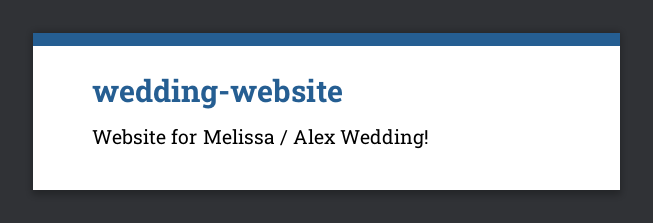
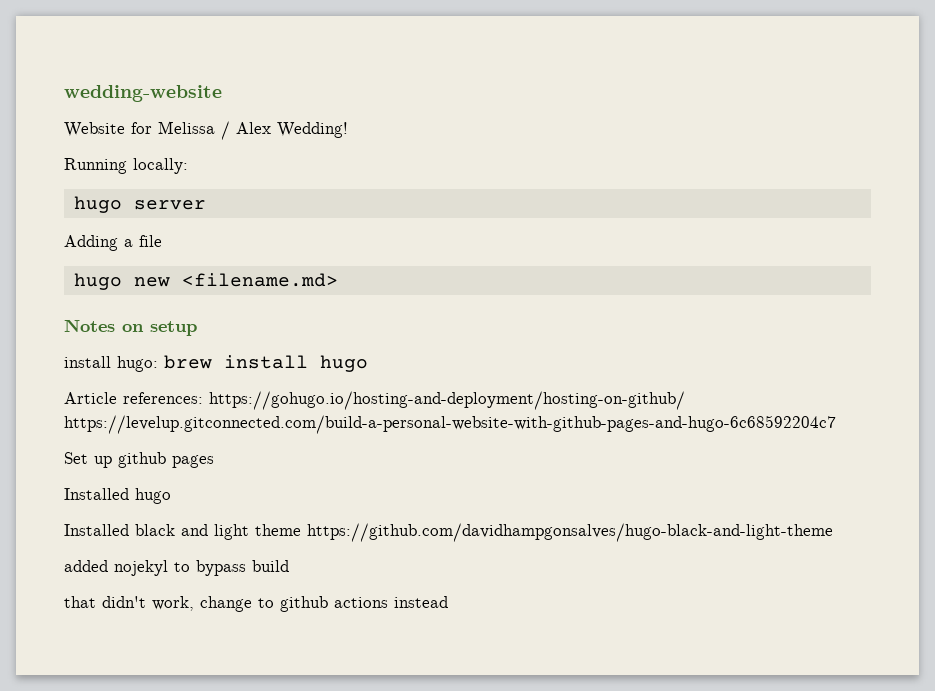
+ Running locally:
+ hugo server
+ Adding a file
+ hugo new <filename.md>
+ Notes on setup
+ install hugo: brew install hugo
+ Article references: https://gohugo.io/hosting-and-deployment/hosting-on-github/ https://levelup.gitconnected.com/build-a-personal-website-with-github-pages-and-hugo-6c68592204c7
+ Set up github pages
+ Installed hugo
+ Installed black and light theme https://github.com/davidhampgonsalves/hugo-black-and-light-theme
+ added nojekyl to bypass build
+ that didn't work, change to github actions instead

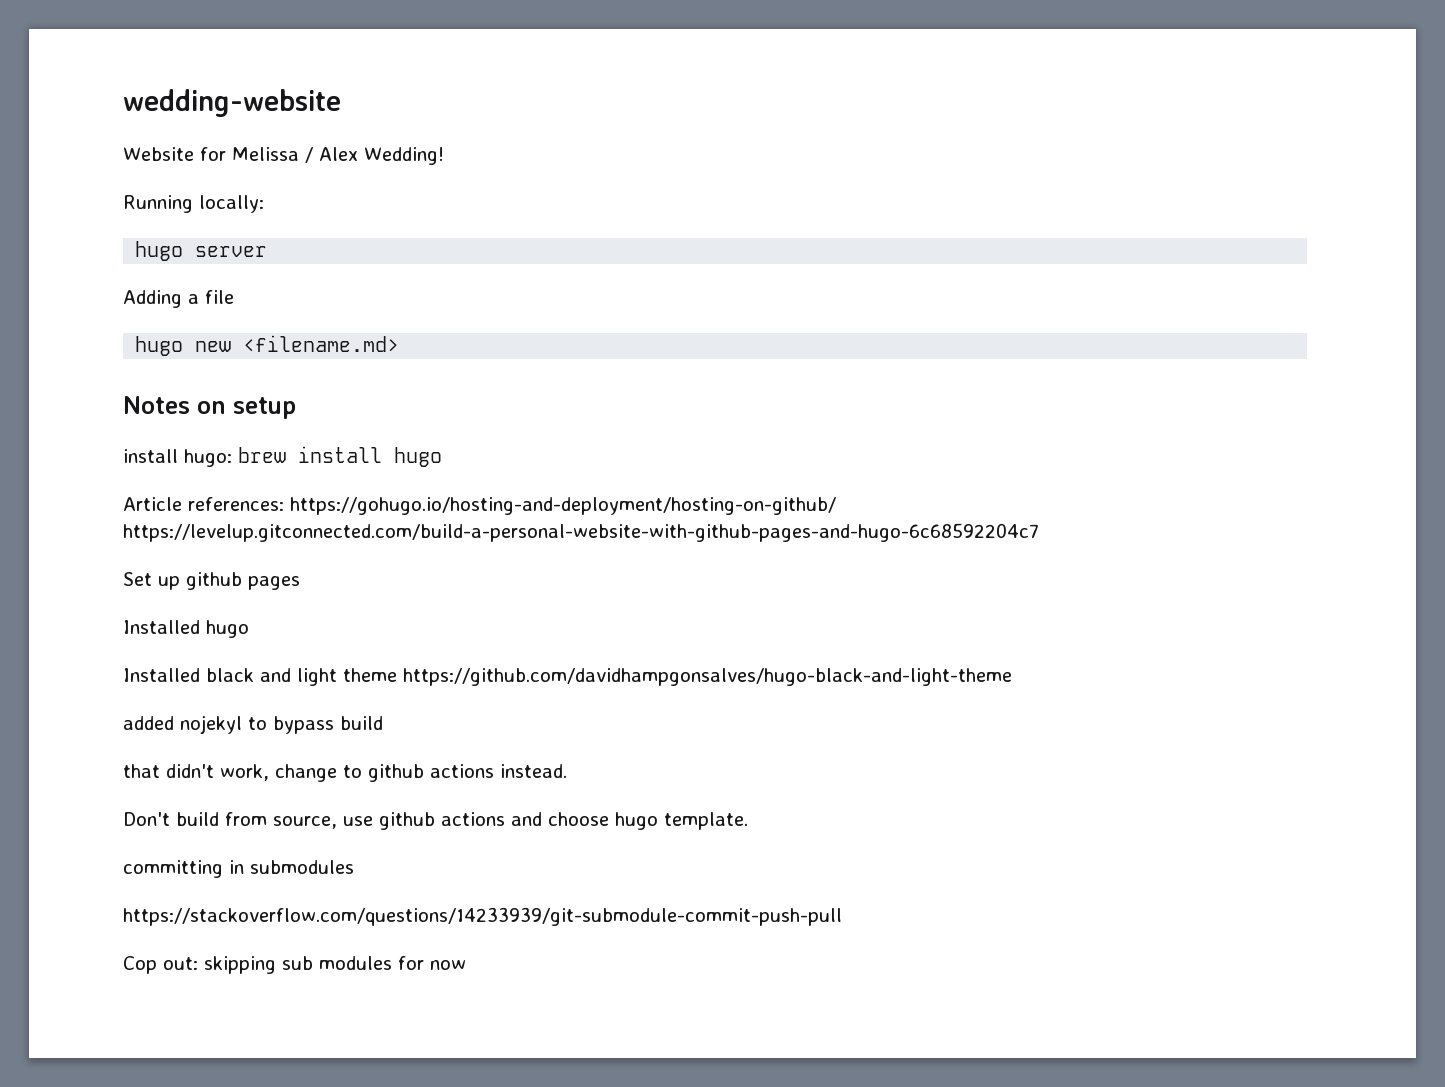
- that didn't work, change to github actions instead
+ that didn't work, change to github actions instead.
+ Don't build from source, use github actions and choose hugo template.
+ committing in submodules
+ https://stackoverflow.com/questions/14233939/git-submodule-commit-push-pull
+ Cop out: skipping sub modules for now

